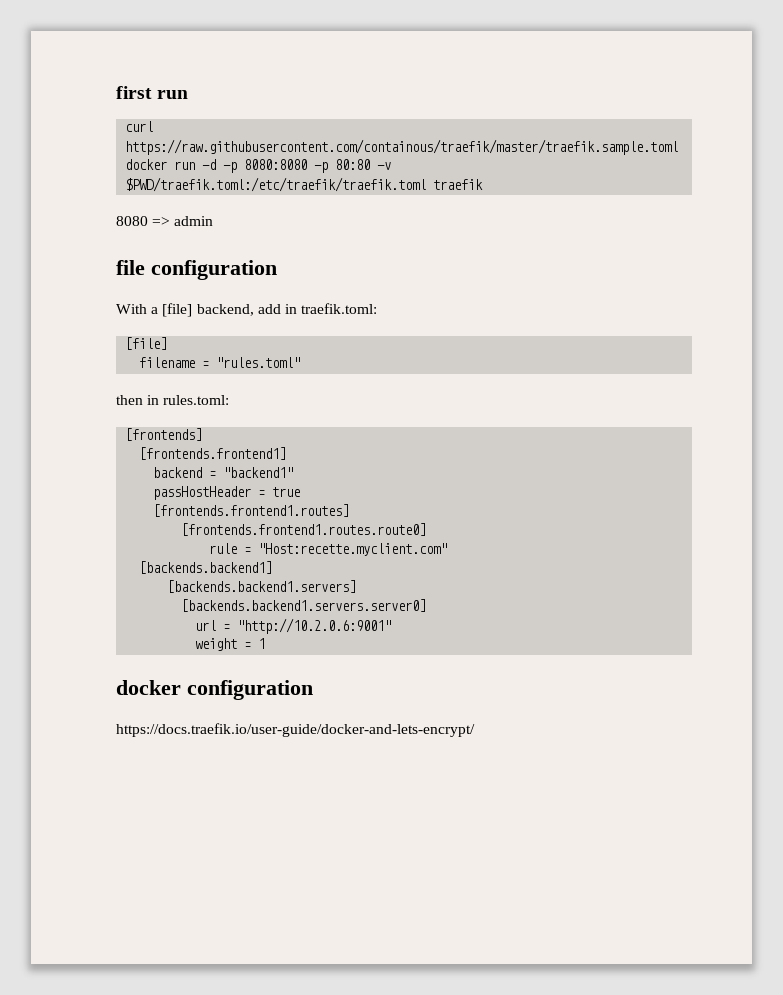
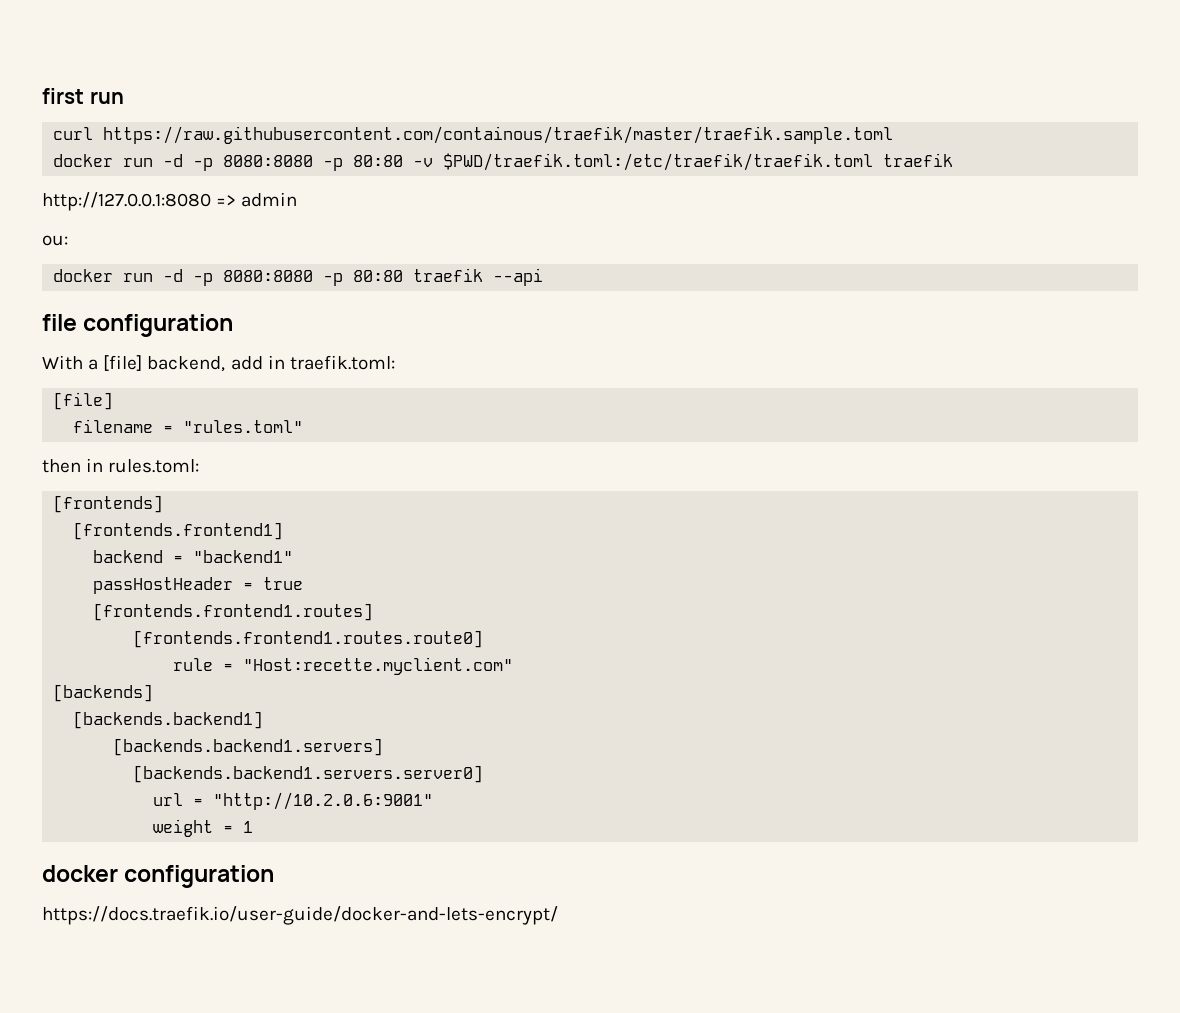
- 8080 => admin
+ http://127.0.0.1:8080 => admin
+ ou:
+ docker run -d -p 8080:8080 -p 80:80 traefik --api
+ [backends]

